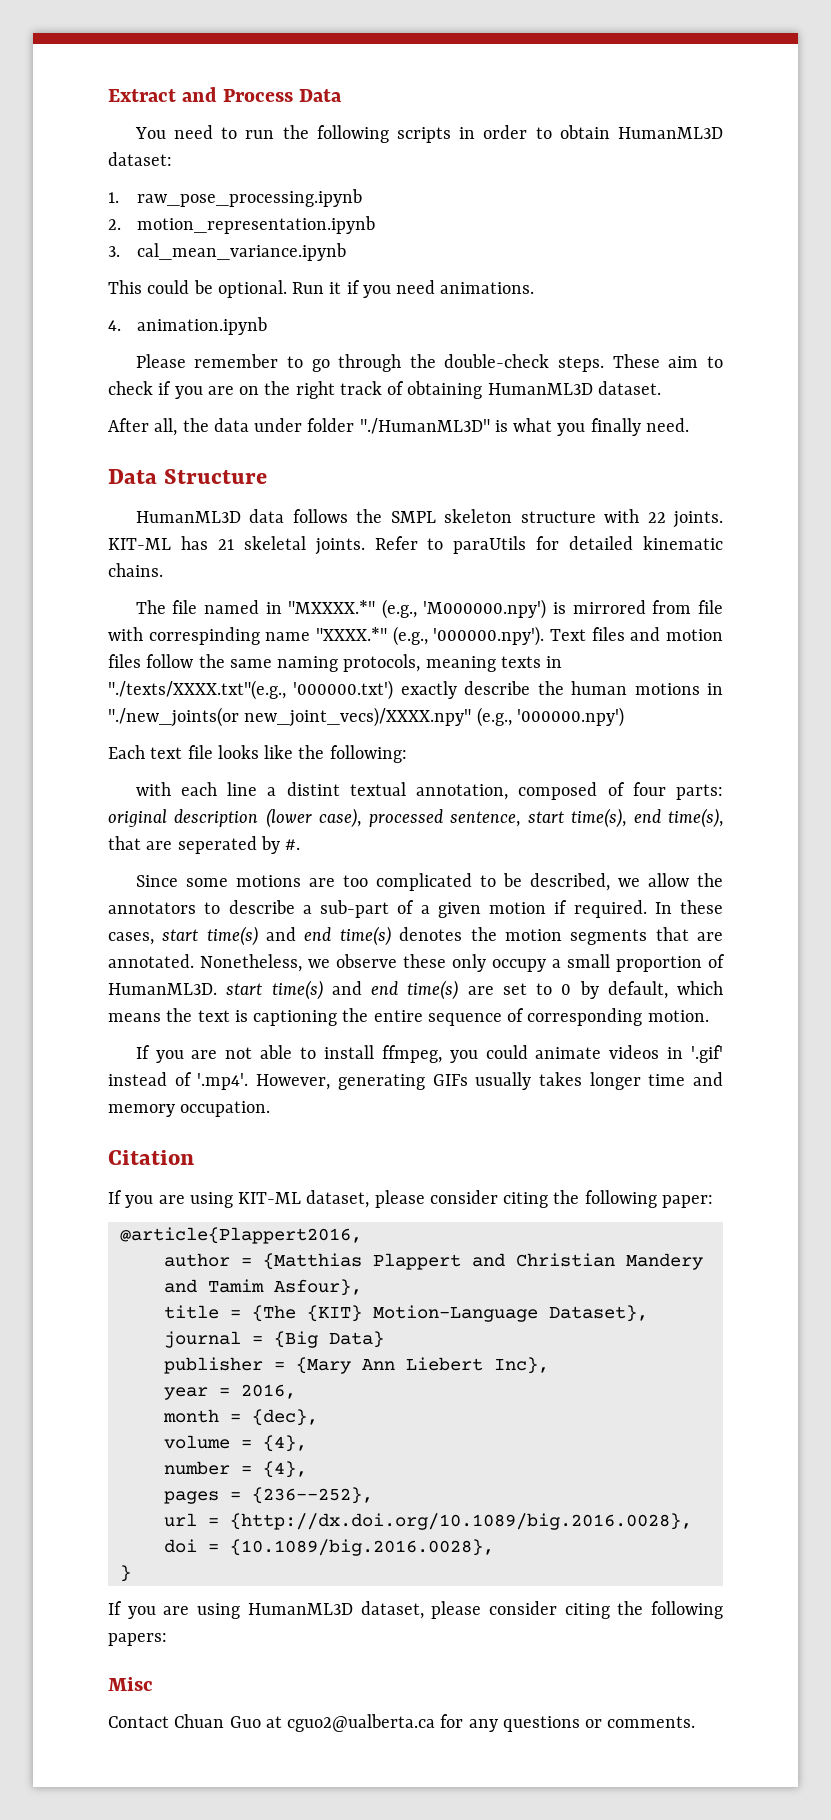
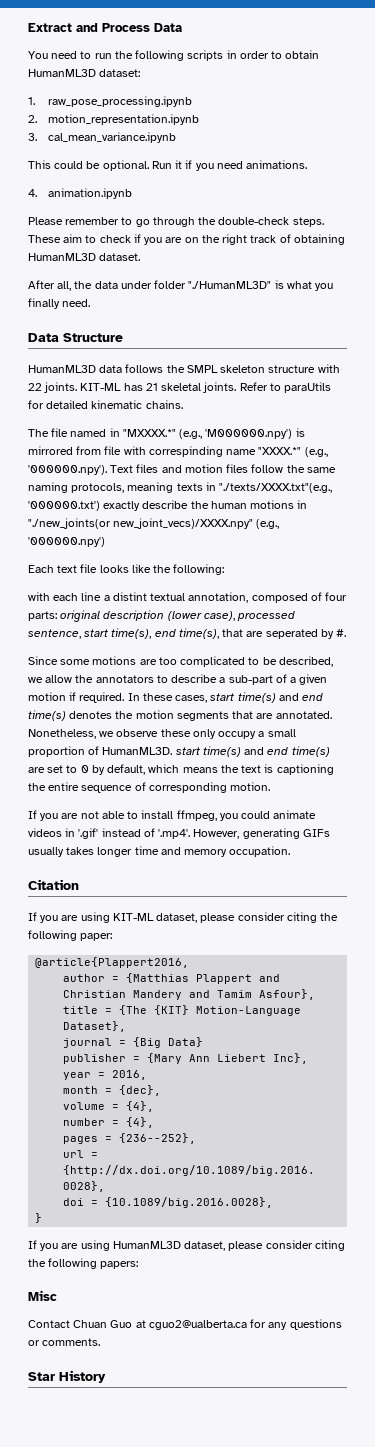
+ Star History

